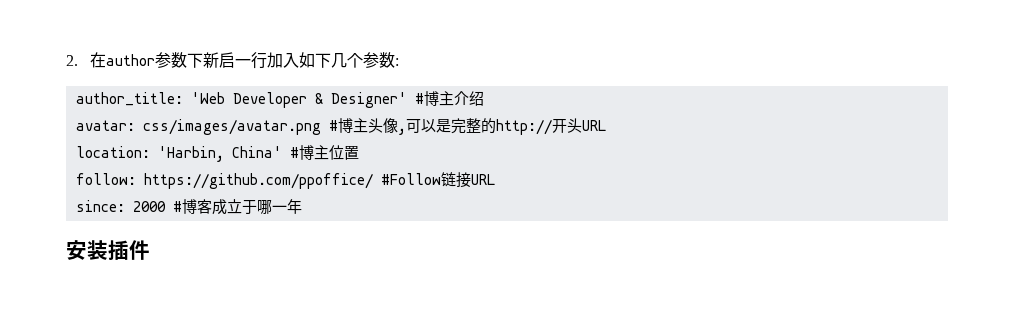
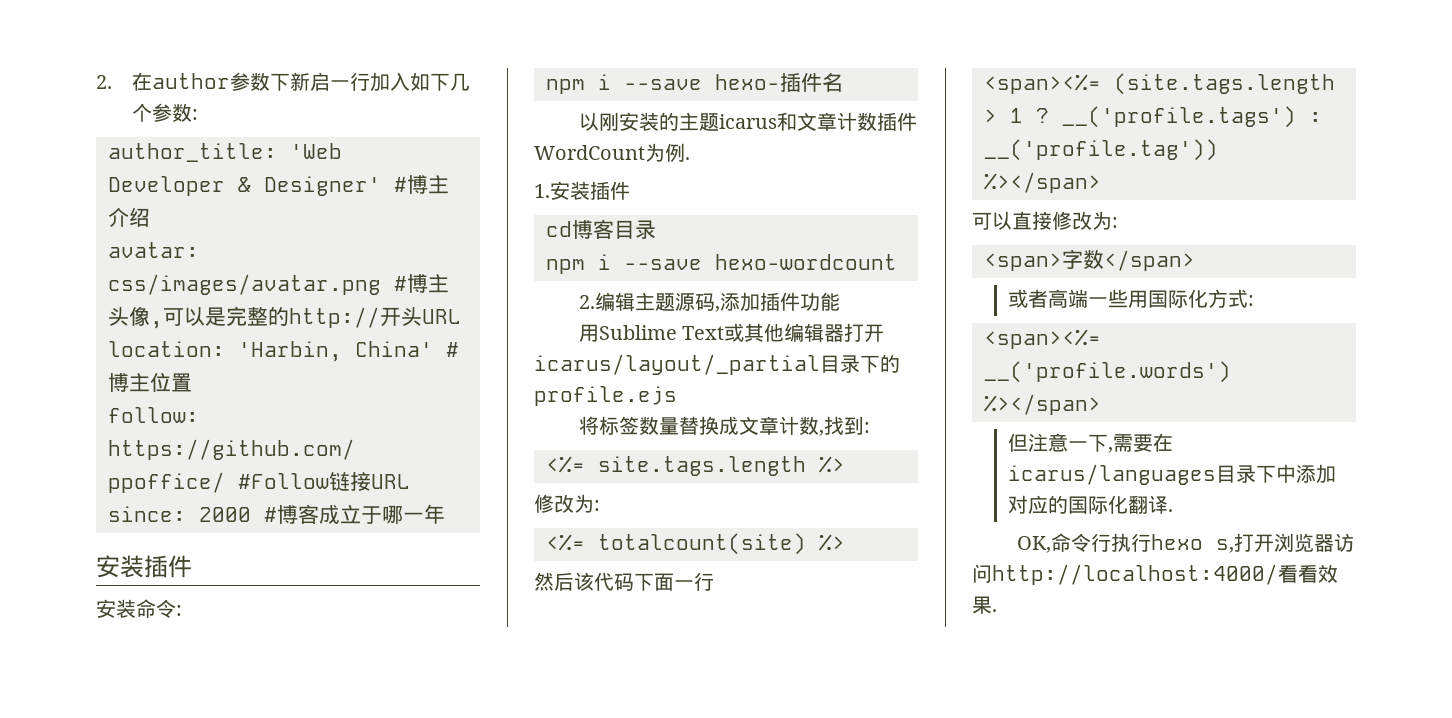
+ 安装命令:
+ npm i --save hexo-插件名
+ 以刚安装的主题icarus和文章计数插件WordCount为例.
+ 1.安装插件
+ cd博客目录
+ npm i --save hexo-wordcount
+ 2.编辑主题源码,添加插件功能
+ 用Sublime Text或其他编辑器打开icarus/layout/_partial目录下的profile.ejs
+ 将标签数量替换成文章计数,找到:
+ <%= site.tags.length %>
+ 修改为:
+ <%= totalcount(site) %>
+ 然后该代码下面一行
+ <span><%= (site.tags.length > 1 ? __('profile.tags') : __('profile.tag')) %></span>
+ 可以直接修改为:
+ <span>字数</span>
+ 或者高端一些用国际化方式:
+ <span><%= __('profile.words') %></span>
+ 但注意一下,需要在icarus/languages目录下中添加对应的国际化翻译.
+ OK,命令行执行hexo s,打开浏览器访问http://localhost:4000/看看效果.

